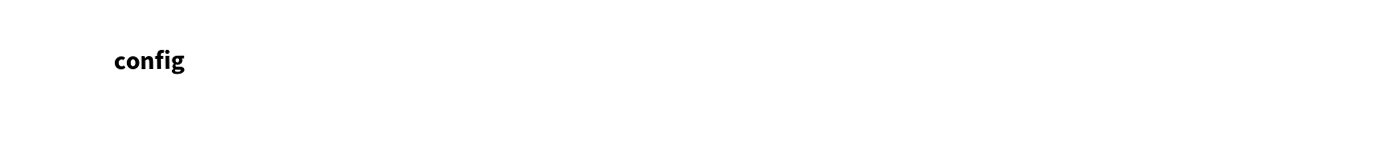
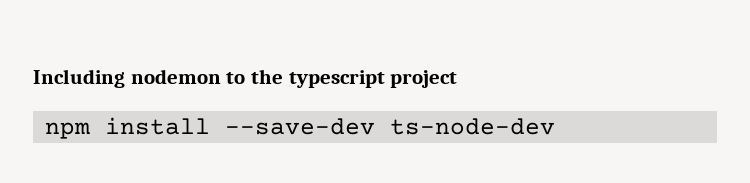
- config
+ Including nodemon to the typescript project
+ npm install --save-dev ts-node-dev

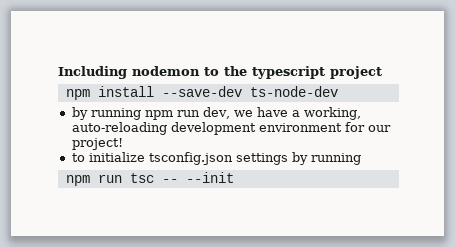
+ by running npm run dev, we have a working, auto-reloading development environment for our project!
+ to initialize tsconfig.json settings by running
+ npm run tsc -- --init

